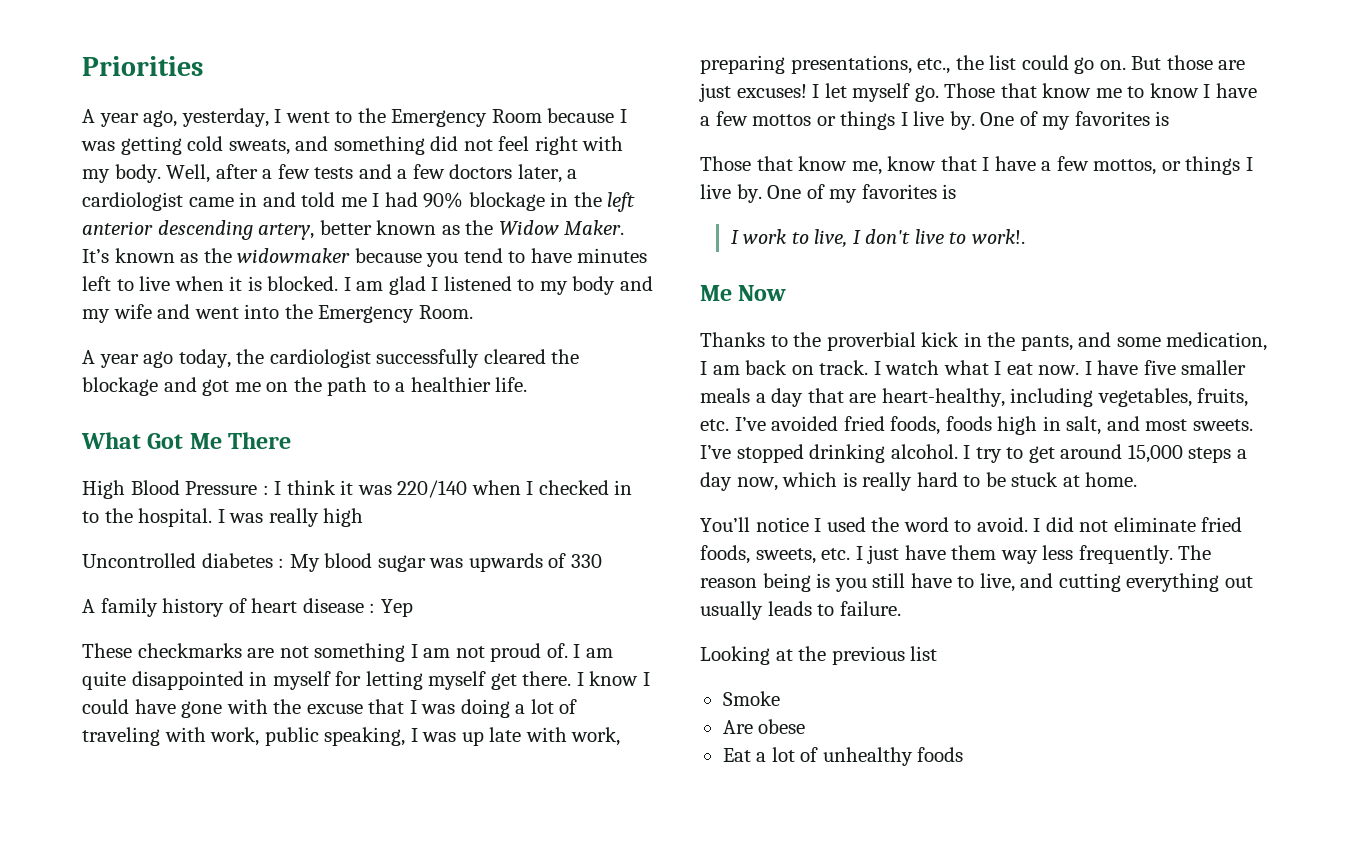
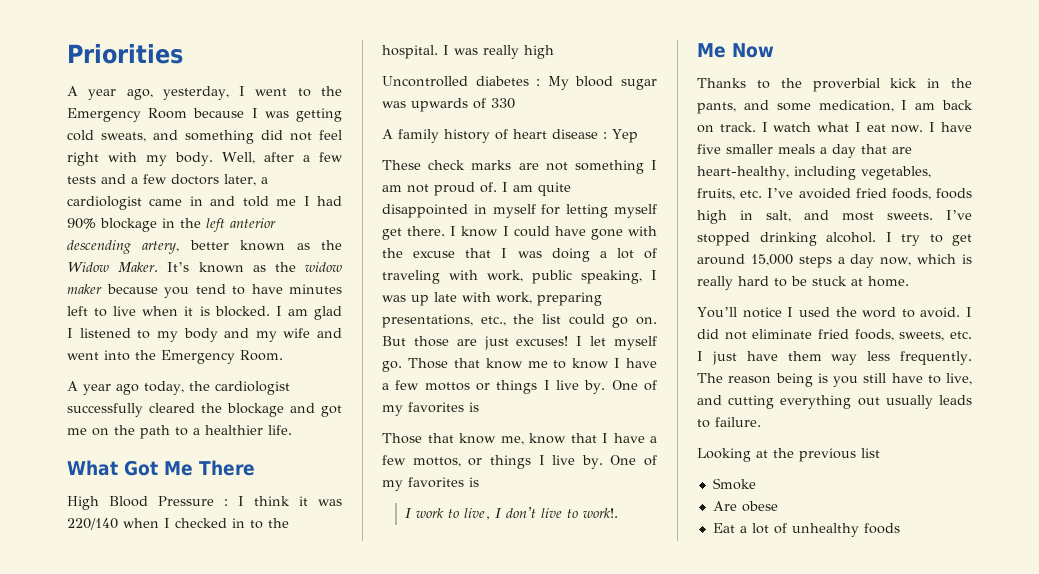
- It’s known as the widowmaker because you tend to have minutes left to live when it is blocked.
+ It’s known as the widow maker because you tend to have minutes left to live when it is blocked.
- These checkmarks are not something I am not proud of.
+ These check marks are not something I am not proud of.

